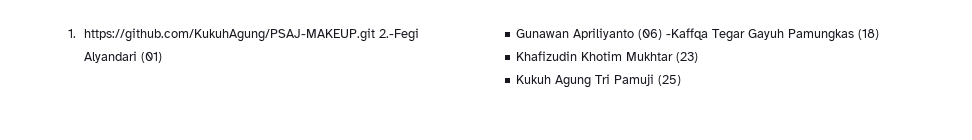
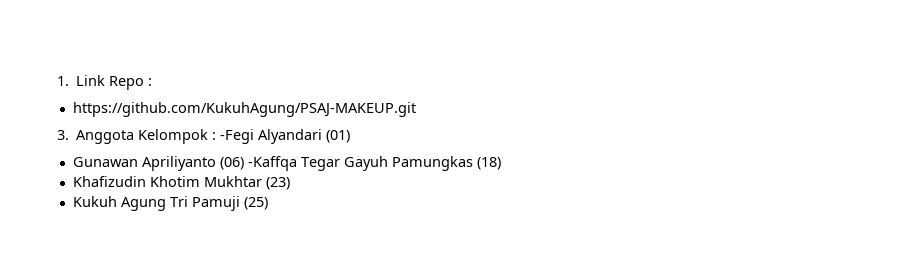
- 1. https://github.com/KukuhAgung/PSAJ-MAKEUP.git 2.-Fegi Alyandari (01)
+ 1. Link Repo :
+ https://github.com/KukuhAgung/PSAJ-MAKEUP.git
+ 3. Anggota Kelompok : -Fegi Alyandari (01)

